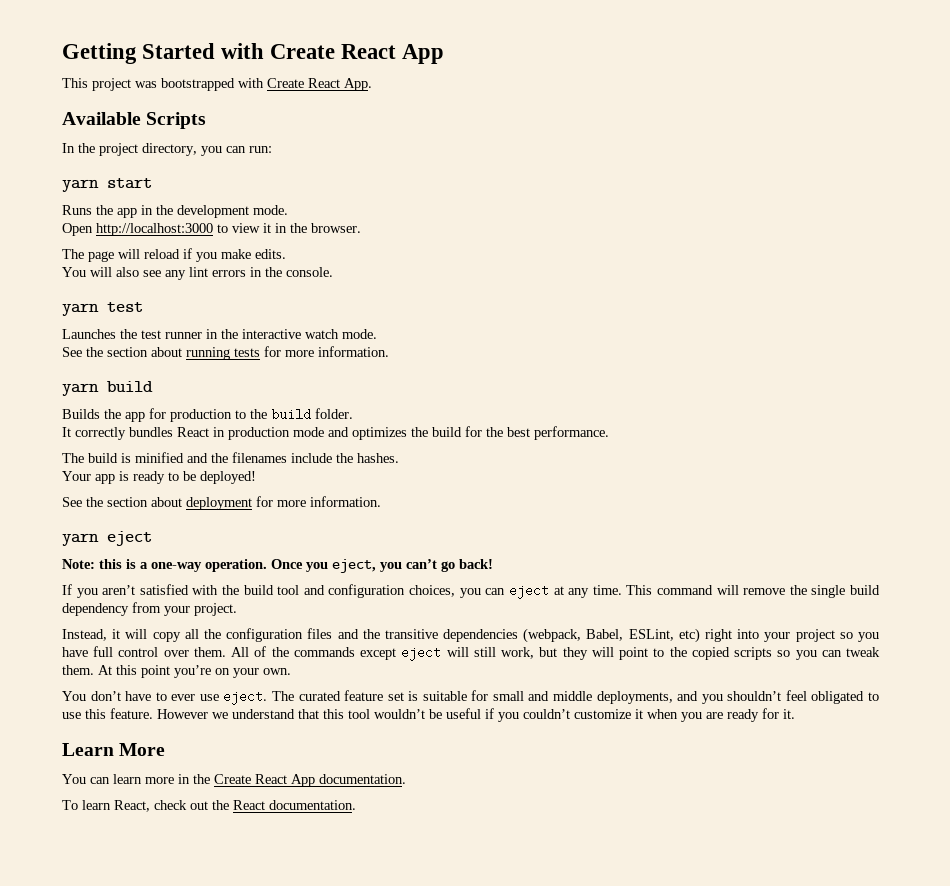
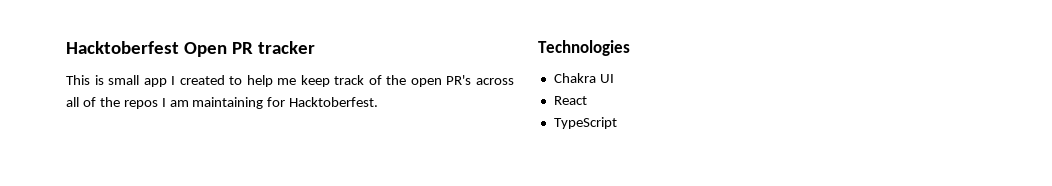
- Getting Started with Create React App
- This project was bootstrapped with Create React App.
- Available Scripts
- In the project directory, you can run:
- yarn start
- Runs the app in the development mode.
- Open http://localhost:3000 to view it in the browser.
- The page will reload if you make edits.
- You will also see any lint errors in the console.
- yarn test
- Launches the test runner in the interactive watch mode.
- See the section about running tests for more information.
- yarn build
- Builds the app for production to the build folder.
- It correctly bundles React in production mode and optimizes the build for the best performance.
- The build is minified and the filenames include the hashes.
- Your app is ready to be deployed!
- See the section about deployment for more information.
- yarn eject
- Note: this is a one-way operation. Once you eject, you can’t go back!
- If you aren’t satisfied with the build tool and configuration choices, you can eject at any time. This command will remove the single build dependency from your project.
- Instead, it will copy all the configuration files and the transitive dependencies (webpack, Babel, ESLint, etc) right into your project so you have full control over them. All of the commands except eject will still work, but they will point to the copied scripts so you can tweak them. At this point you’re on your own.
- You don’t have to ever use eject. The curated feature set is suitable for small and middle deployments, and you shouldn’t feel obligated to use this feature. However we understand that this tool wouldn’t be useful if you couldn’t customize it when you are ready for it.
- Learn More
- You can learn more in the Create React App documentation.
- To learn React, check out the React documentation.
+ Hacktoberfest Open PR tracker
+ This is small app I created to help me keep track of the open PR's across all of the repos I am maintaining for Hacktoberfest.
+ Technologies
+ Chakra UI
+ React
+ TypeScript

